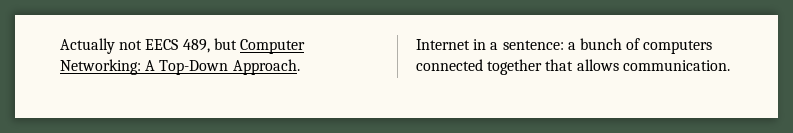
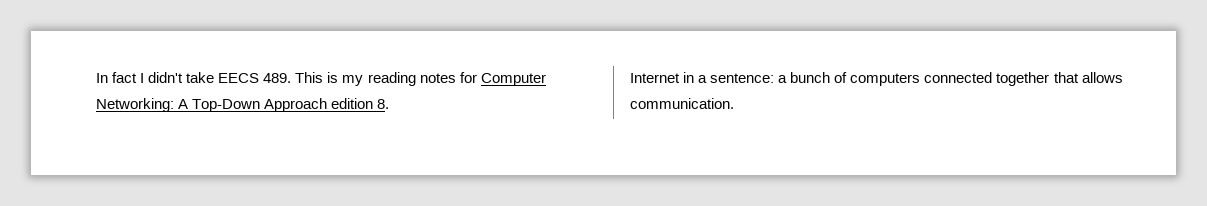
- Actually not EECS 489, but Computer Networking: A Top-Down Approach.
+ In fact I didn't take EECS 489. This is my reading notes for Computer Networking: A Top-Down Approach edition 8.

